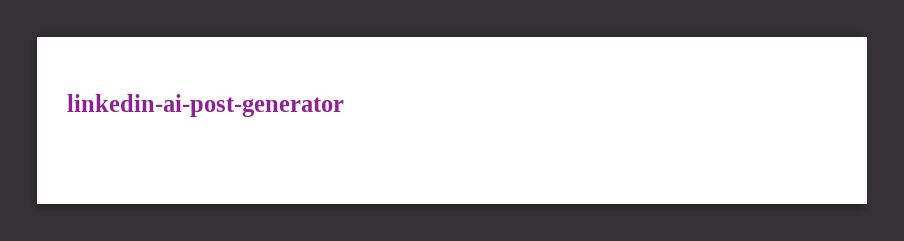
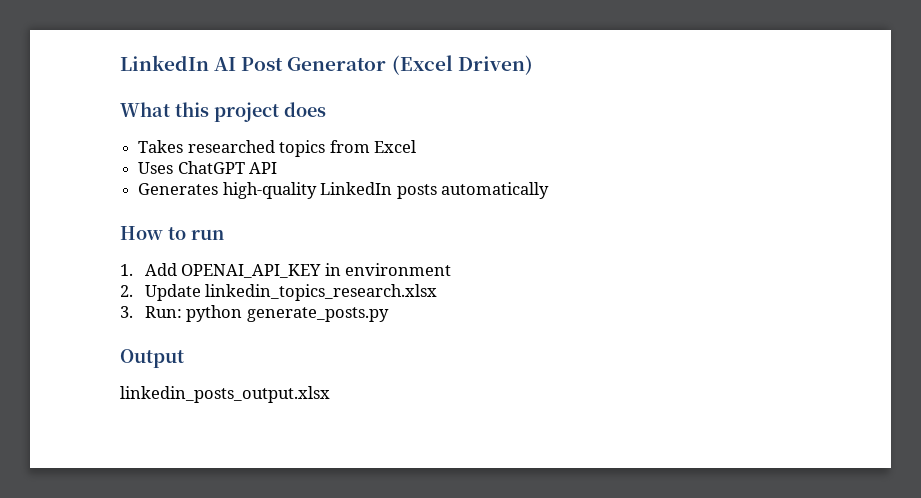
- linkedin-ai-post-generator
+ LinkedIn AI Post Generator (Excel Driven)
+ What this project does
+ Takes researched topics from Excel
+ Uses ChatGPT API
+ Generates high-quality LinkedIn posts automatically
+ How to run
+ 1. Add OPENAI_API_KEY in environment
+ 2. Update linkedin_topics_research.xlsx
+ 3. Run: python generate_posts.py
+ Output
+ linkedin_posts_output.xlsx

